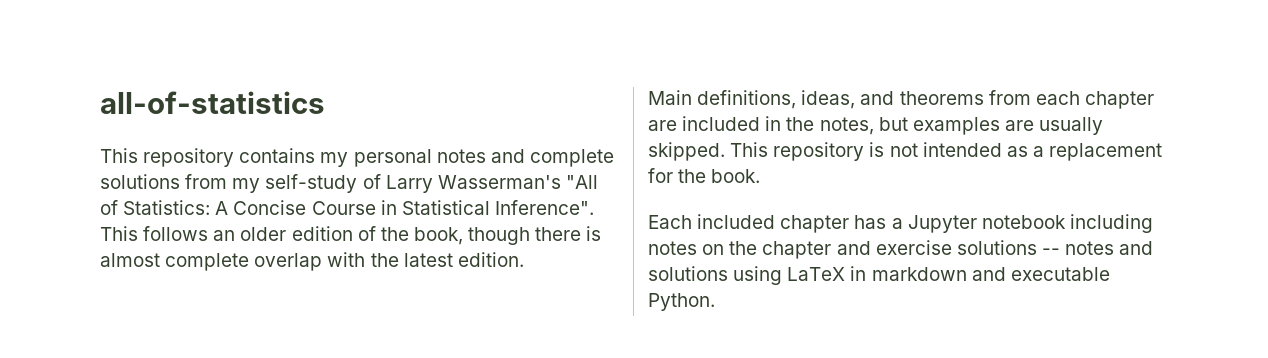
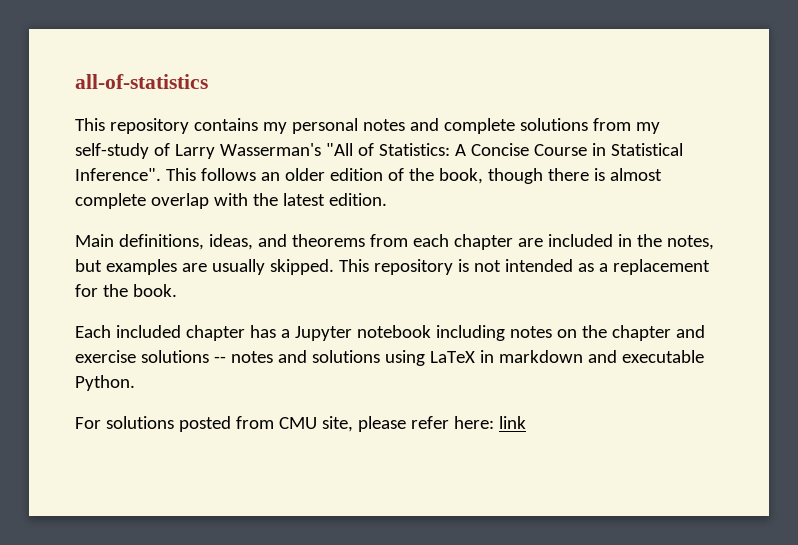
+ For solutions posted from CMU site, please refer here: link

